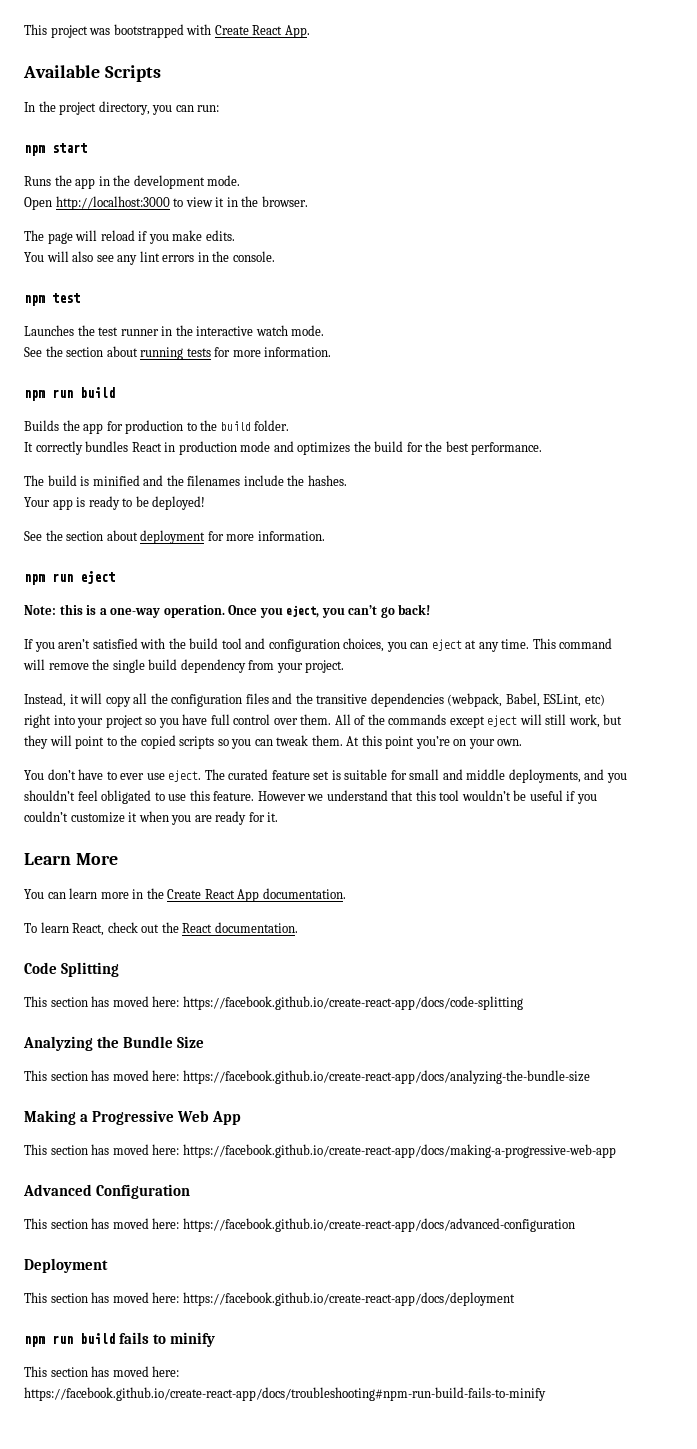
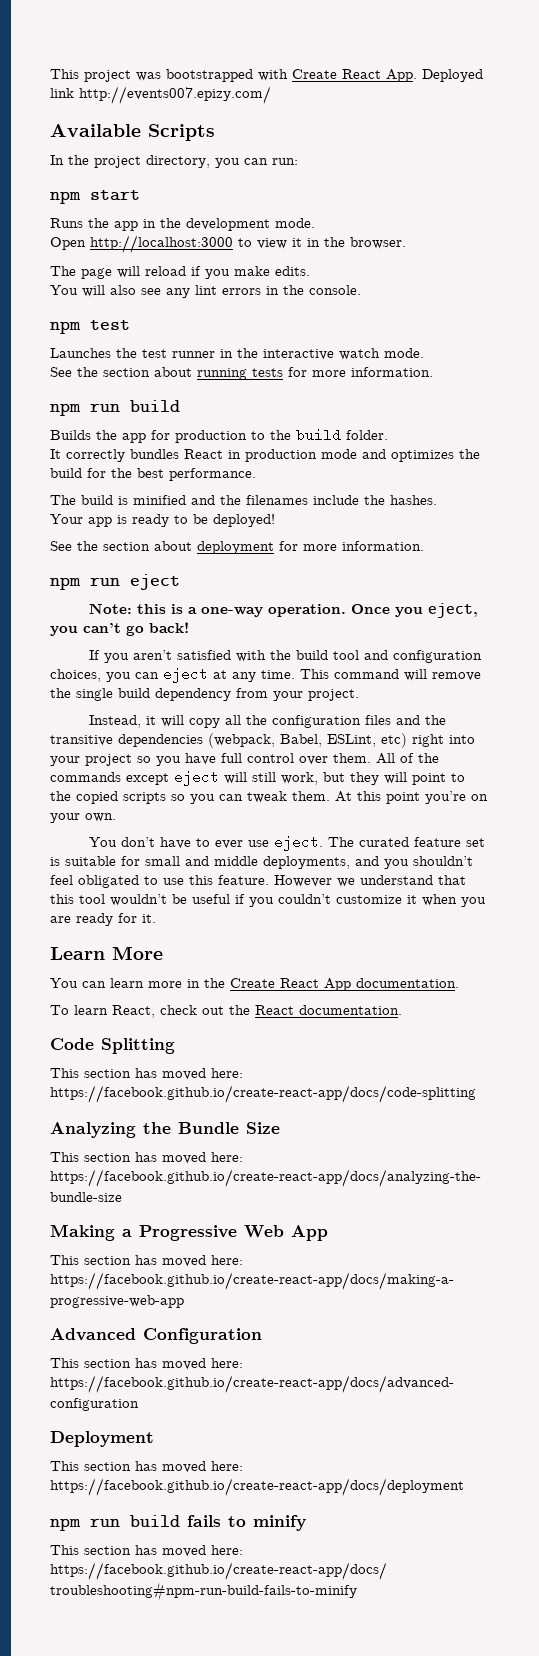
- This project was bootstrapped with Create React App.
+ This project was bootstrapped with Create React App. Deployed link http://events007.epizy.com/

